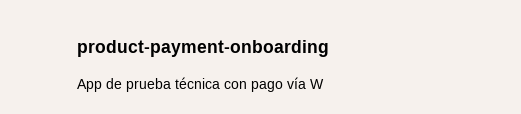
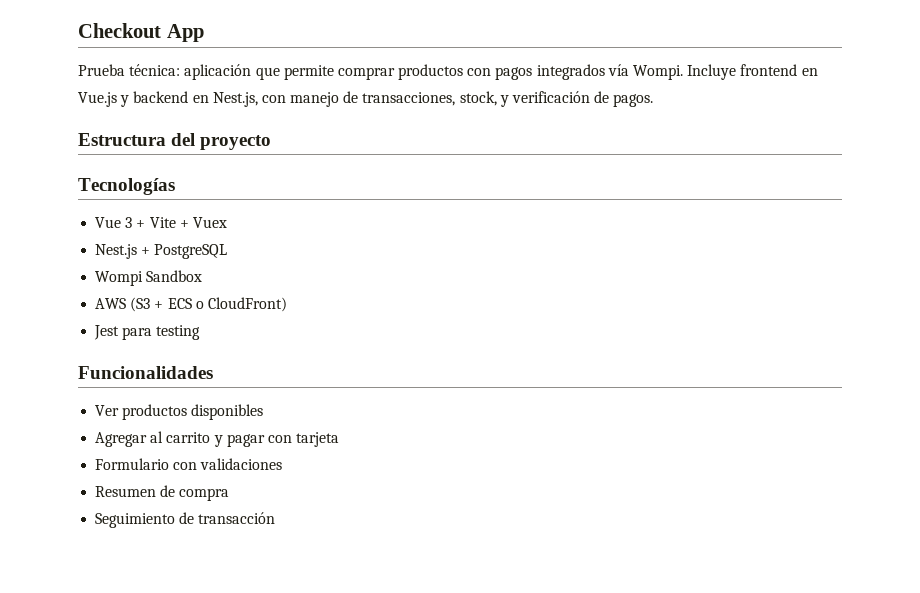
- product-payment-onboarding
- App de prueba técnica con pago vía W
+ Checkout App
+ Prueba técnica: aplicación que permite comprar productos con pagos integrados vía Wompi. Incluye frontend en Vue.js y backend en Nest.js, con manejo de transacciones, stock, y verificación de pagos.
+ Estructura del proyecto
+ Tecnologías
+ Vue 3 + Vite + Vuex
+ Nest.js + PostgreSQL
+ Wompi Sandbox
+ AWS (S3 + ECS o CloudFront)
+ Jest para testing
+ Funcionalidades
+ Ver productos disponibles
+ Agregar al carrito y pagar con tarjeta
+ Formulario con validaciones
+ Resumen de compra
+ Seguimiento de transacción

